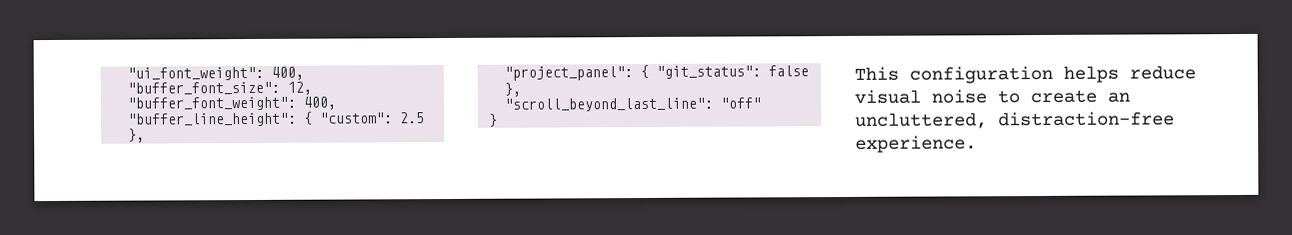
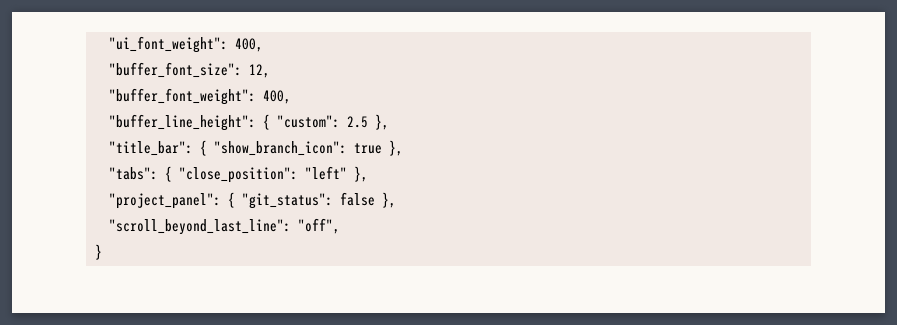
+ "title_bar": { "show_branch_icon": true },
+ "tabs": { "close_position": "left" },
- "scroll_beyond_last_line": "off"
+ "scroll_beyond_last_line": "off",
- This configuration helps reduce visual noise to create an uncluttered, distraction-free experience.

